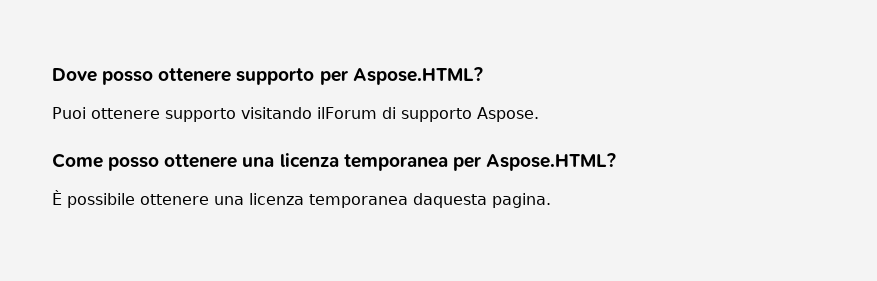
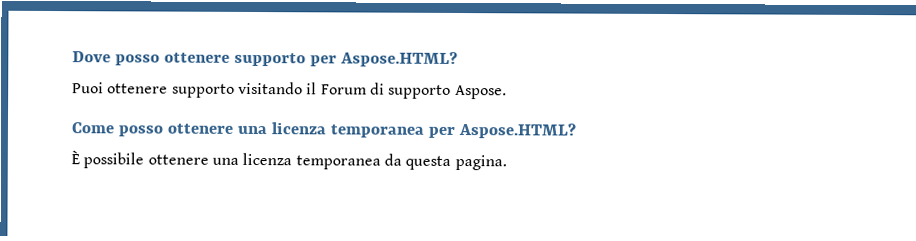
- Puoi ottenere supporto visitando ilForum di supporto Aspose.
+ Puoi ottenere supporto visitando il Forum di supporto Aspose.
- È possibile ottenere una licenza temporanea daquesta pagina.
+ È possibile ottenere una licenza temporanea da questa pagina.

